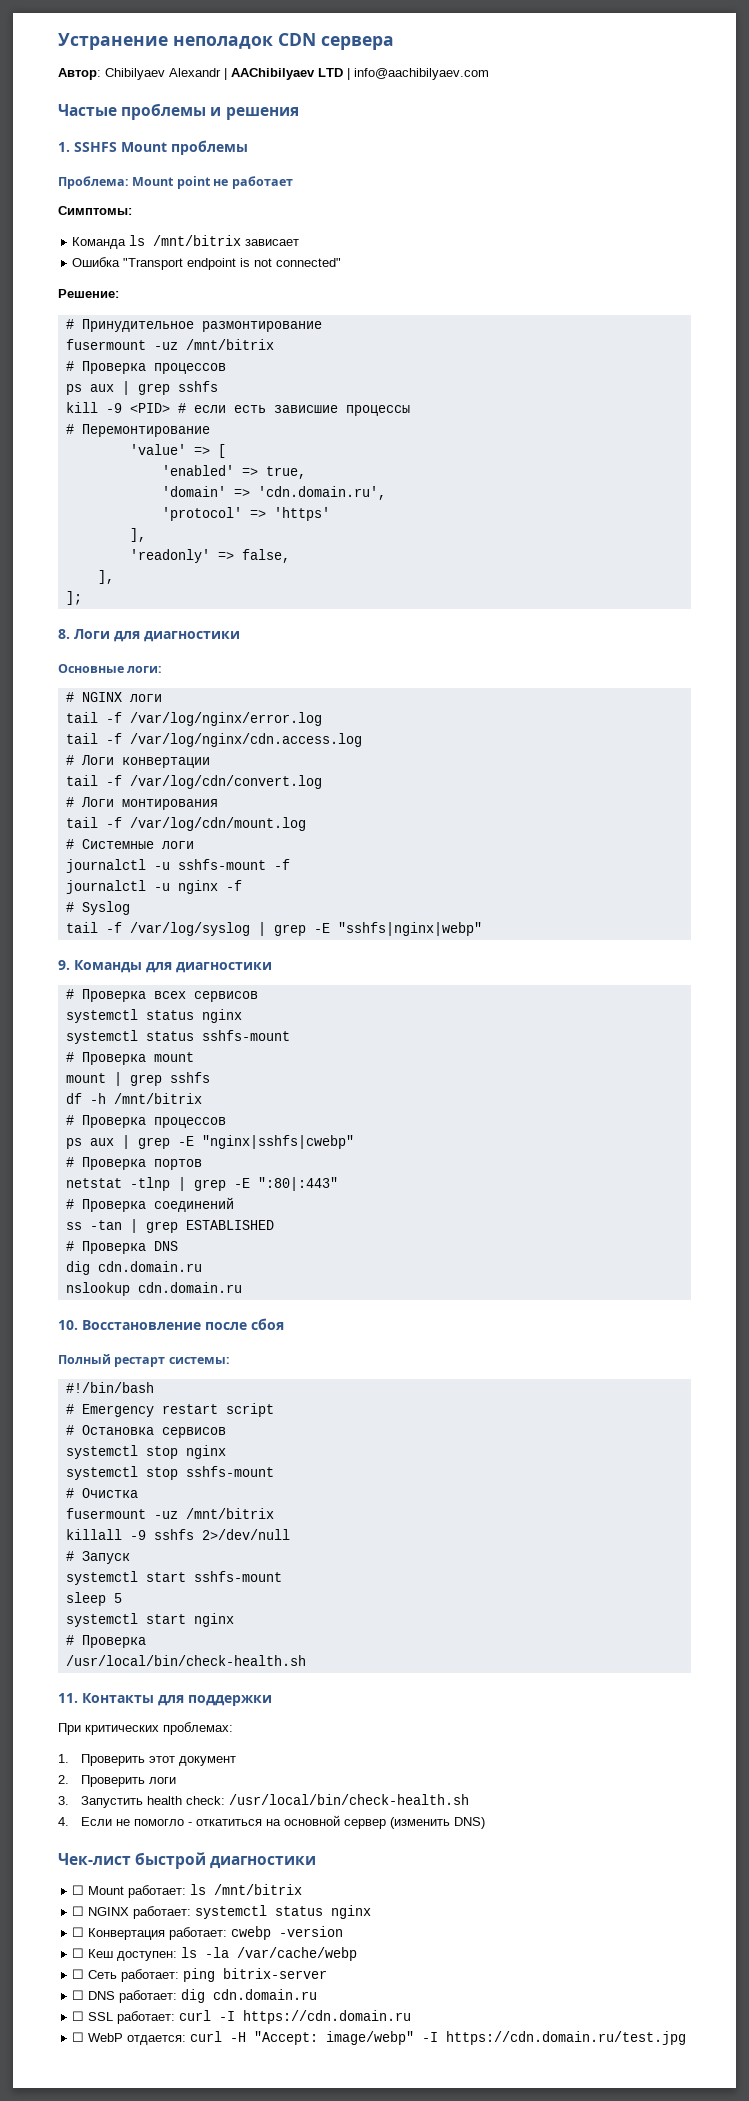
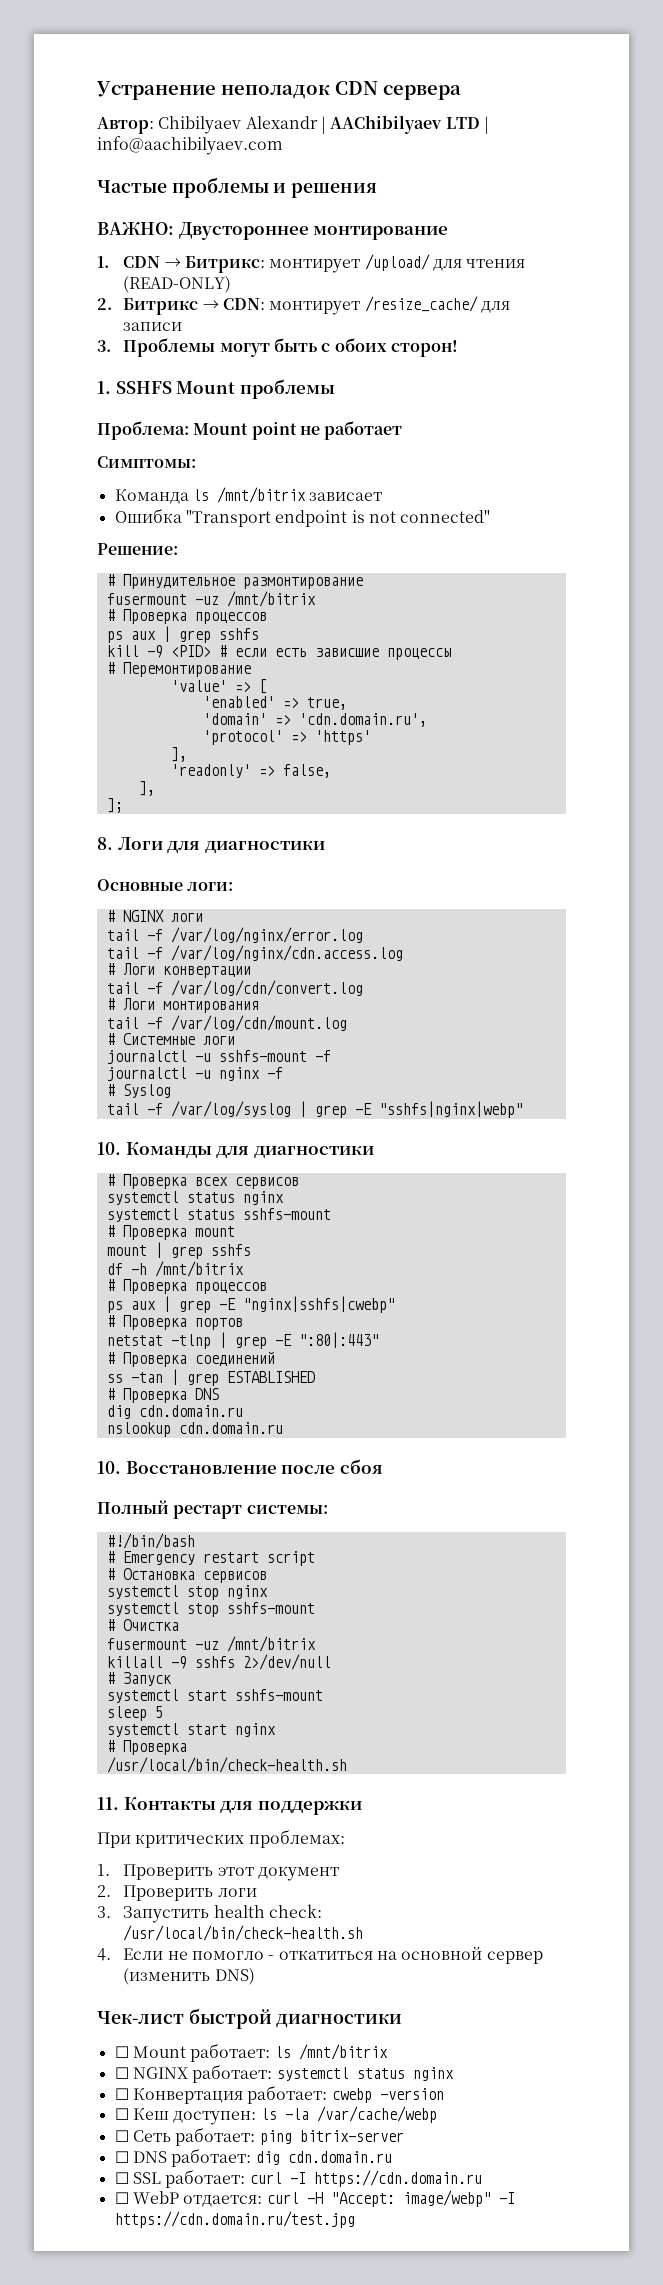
+ ВАЖНО: Двустороннее монтирование
+ 1. CDN → Битрикс: монтирует /upload/ для чтения (READ-ONLY)
+ 2. Битрикс → CDN: монтирует /resize_cache/ для записи
+ 3. Проблемы могут быть с обоих сторон!
- 9. Команды для диагностики
+ 10. Команды для диагностики

